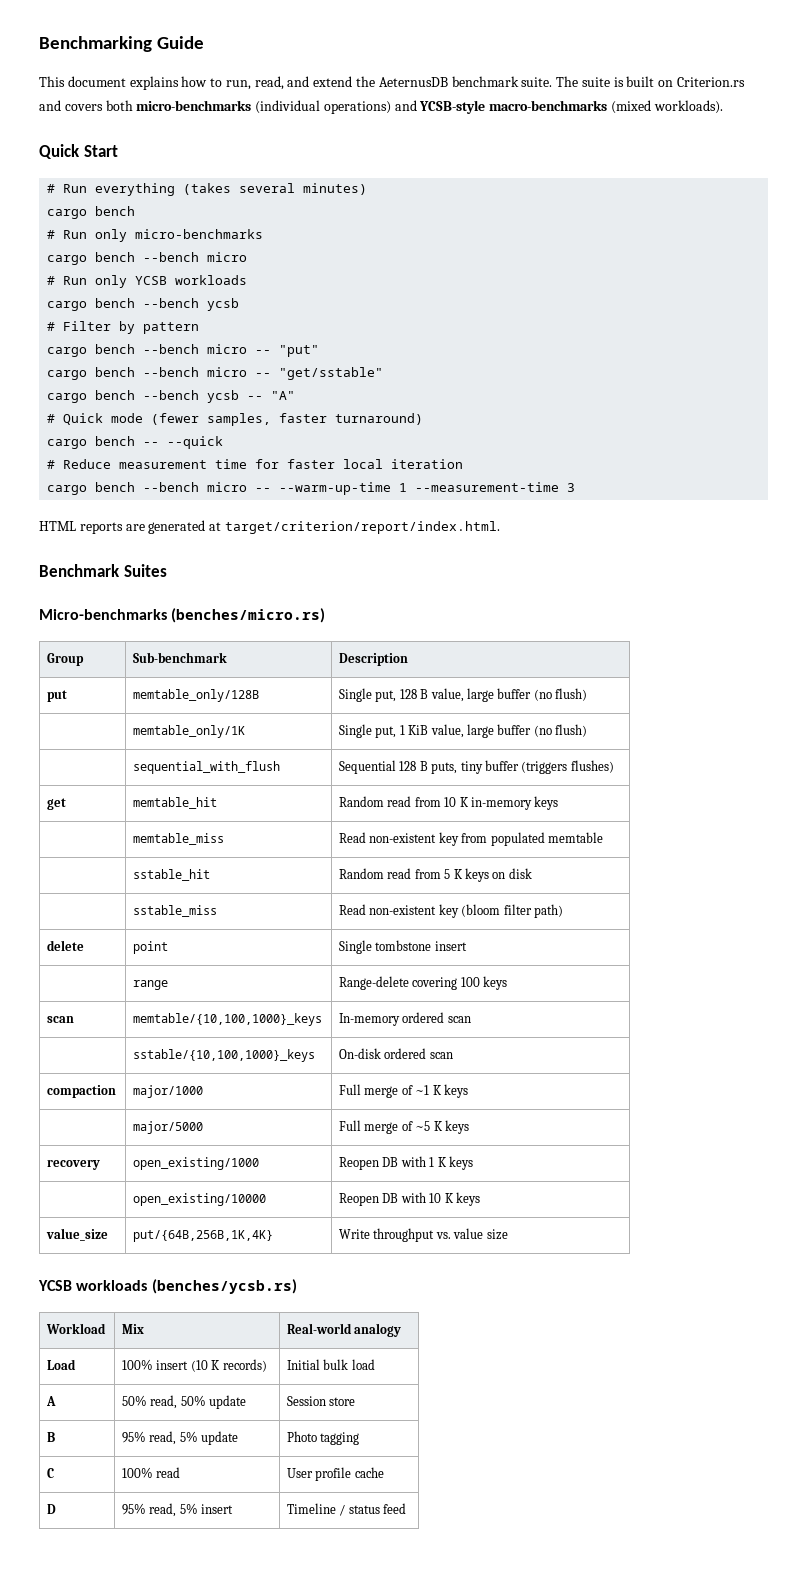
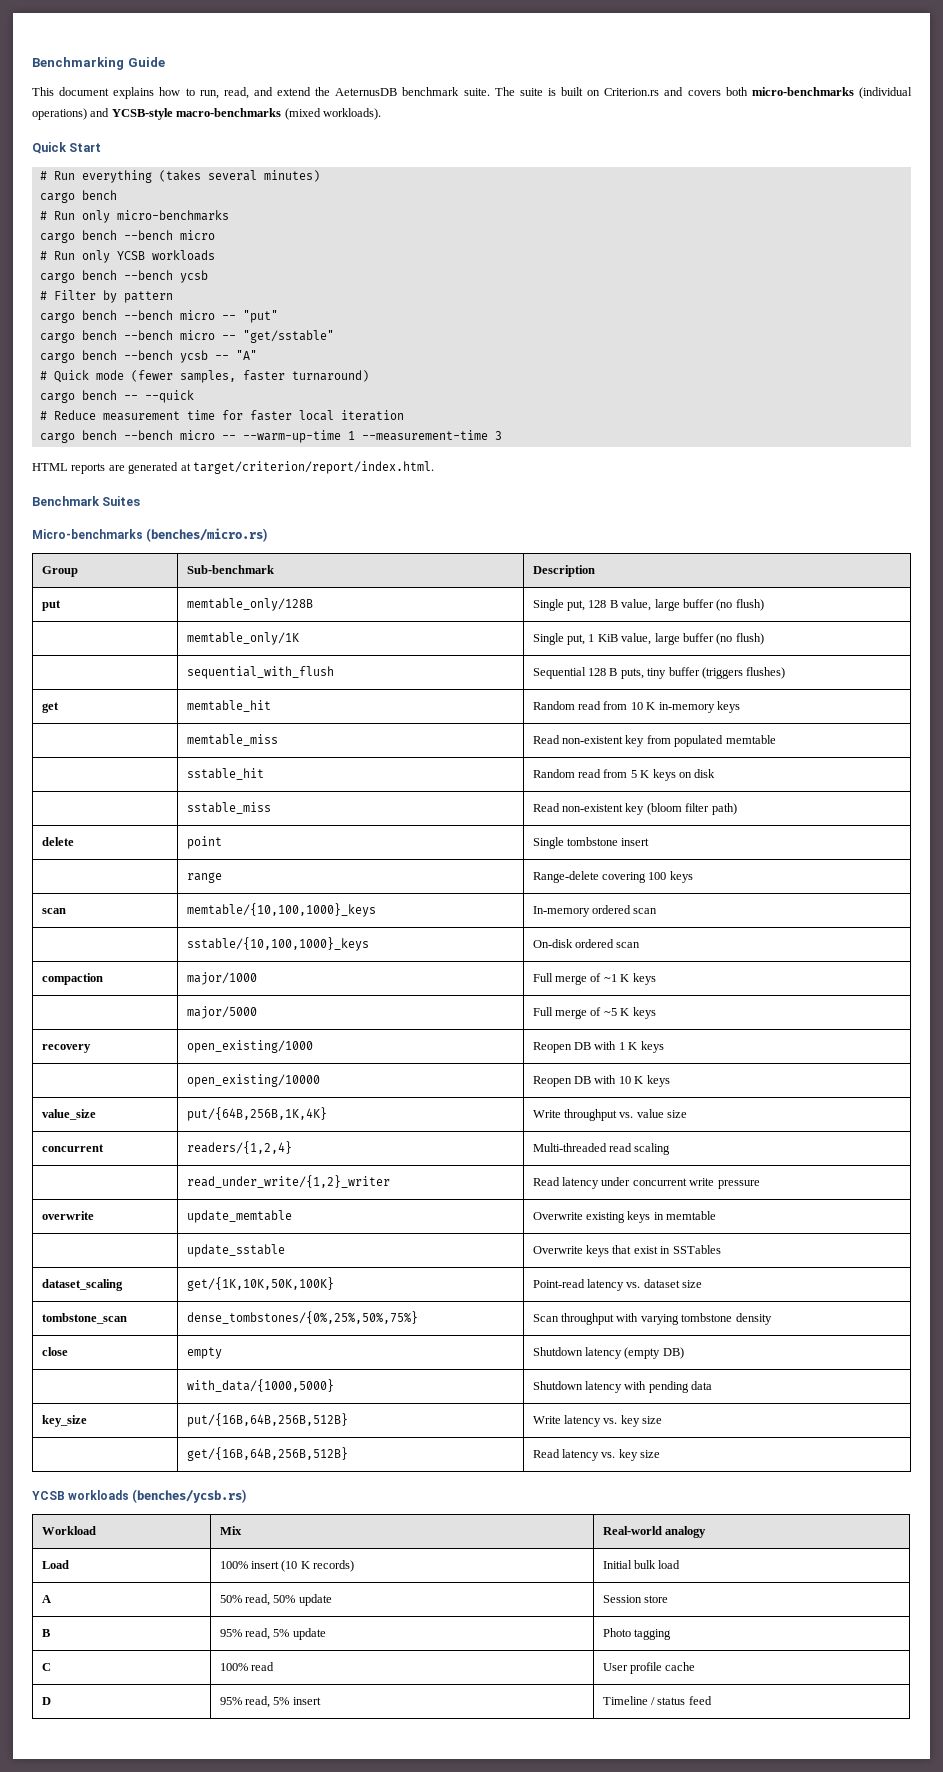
+ concurrent | readers/{1,2,4} | Multi-threaded read scaling
+ | read_under_write/{1,2}_writer | Read latency under concurrent write pressure
+ overwrite | update_memtable | Overwrite existing keys in memtable
+ | update_sstable | Overwrite keys that exist in SSTables
+ dataset_scaling | get/{1K,10K,50K,100K} | Point-read latency vs. dataset size
+ tombstone_scan | dense_tombstones/{0%,25%,50%,75%} | Scan throughput with varying tombstone density
+ close | empty | Shutdown latency (empty DB)
+ | with_data/{1000,5000} | Shutdown latency with pending data
+ key_size | put/{16B,64B,256B,512B} | Write latency vs. key size
+ | get/{16B,64B,256B,512B} | Read latency vs. key size

